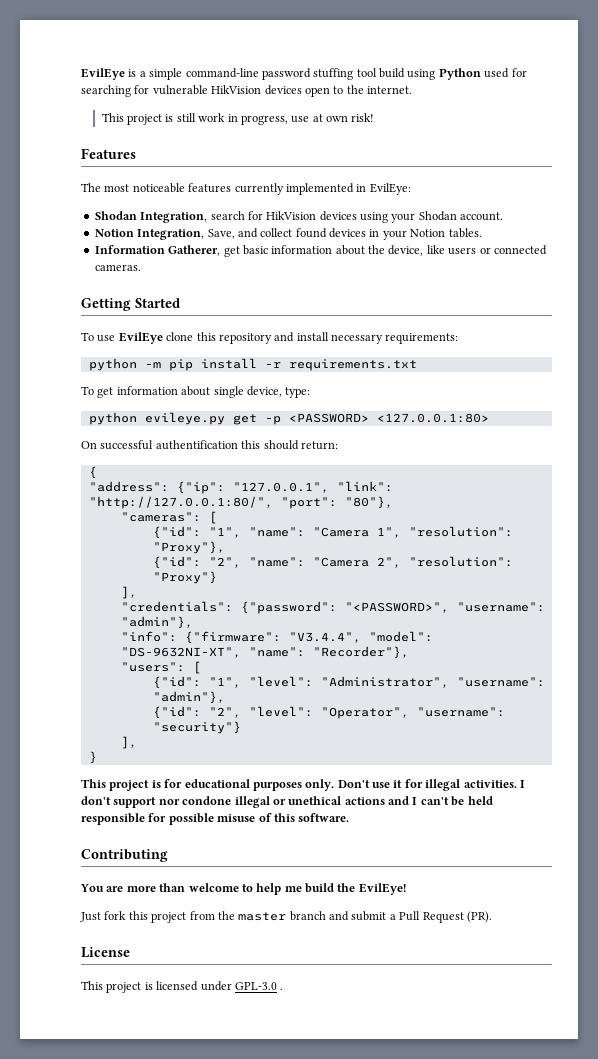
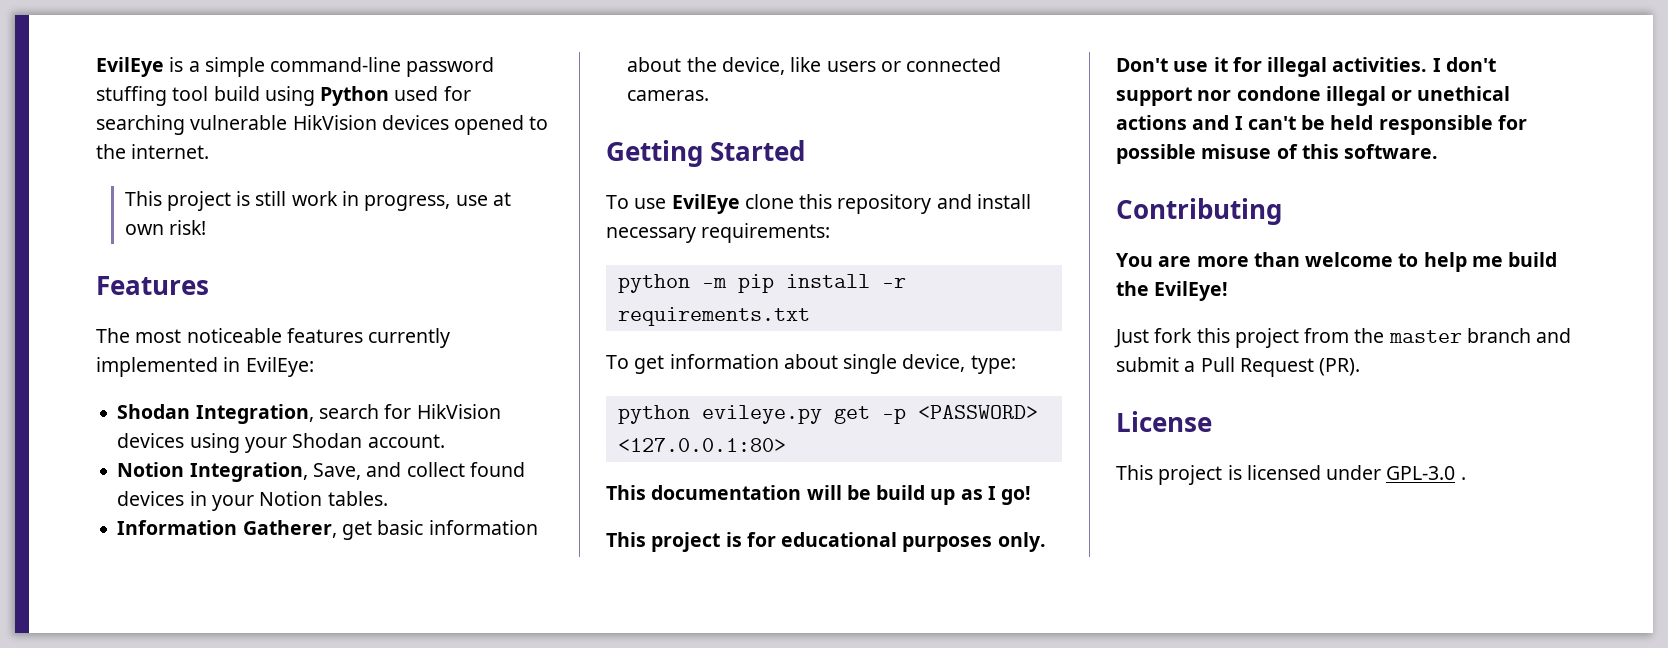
- EvilEye is a simple command-line password stuffing tool build using Python used for searching for vulnerable HikVision devices open to the internet.
+ EvilEye is a simple command-line password stuffing tool build using Python used for searching vulnerable HikVision devices opened to the internet.
- On successful authentification this should return:
- {
- "address": {"ip": "127.0.0.1", "link": "http://127.0.0.1:80/", "port": "80"},
- "cameras": [
- {"id": "1", "name": "Camera 1", "resolution": "Proxy"},
- {"id": "2", "name": "Camera 2", "resolution": "Proxy"}
- ],
- "credentials": {"password": "<PASSWORD>", "username": "admin"},
- "info": {"firmware": "V3.4.4", "model": "DS-9632NI-XT", "name": "Recorder"},
- "users": [
- {"id": "1", "level": "Administrator", "username": "admin"},
- {"id": "2", "level": "Operator", "username": "security"}
- ],
- }
+ This documentation will be build up as I go!

